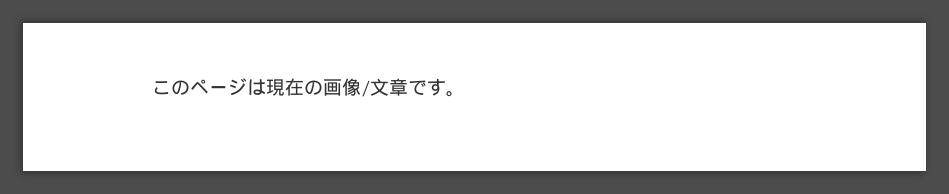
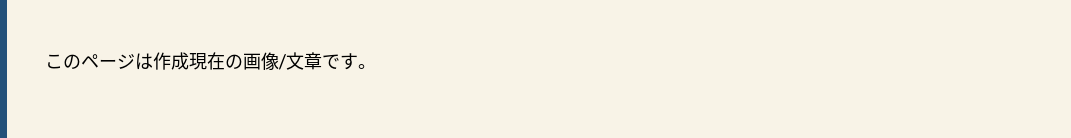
- このページは現在の画像/文章です。
+ このページは作成現在の画像/文章です。

